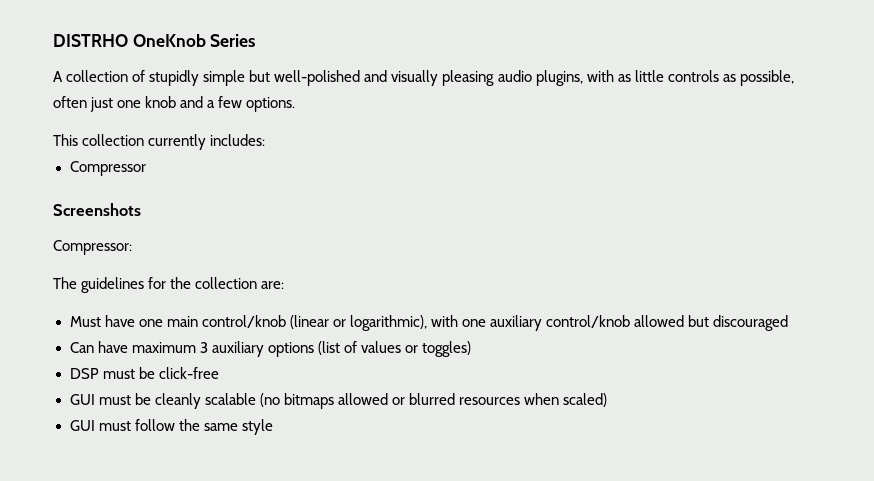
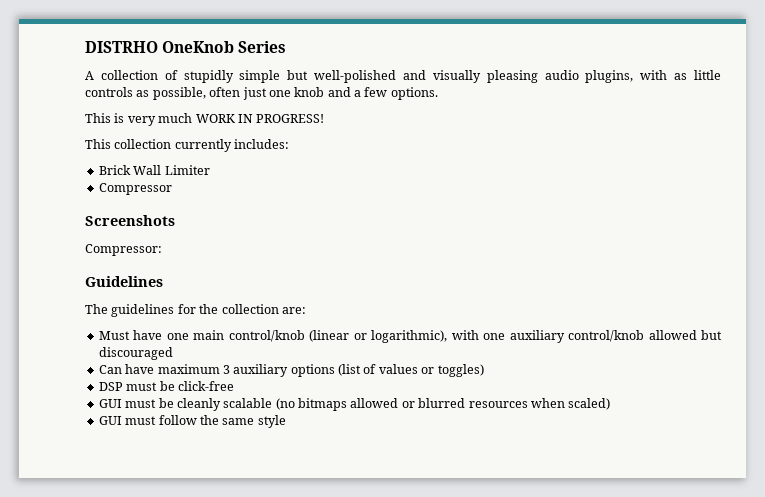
+ This is very much WORK IN PROGRESS!
+ Brick Wall Limiter
+ Guidelines

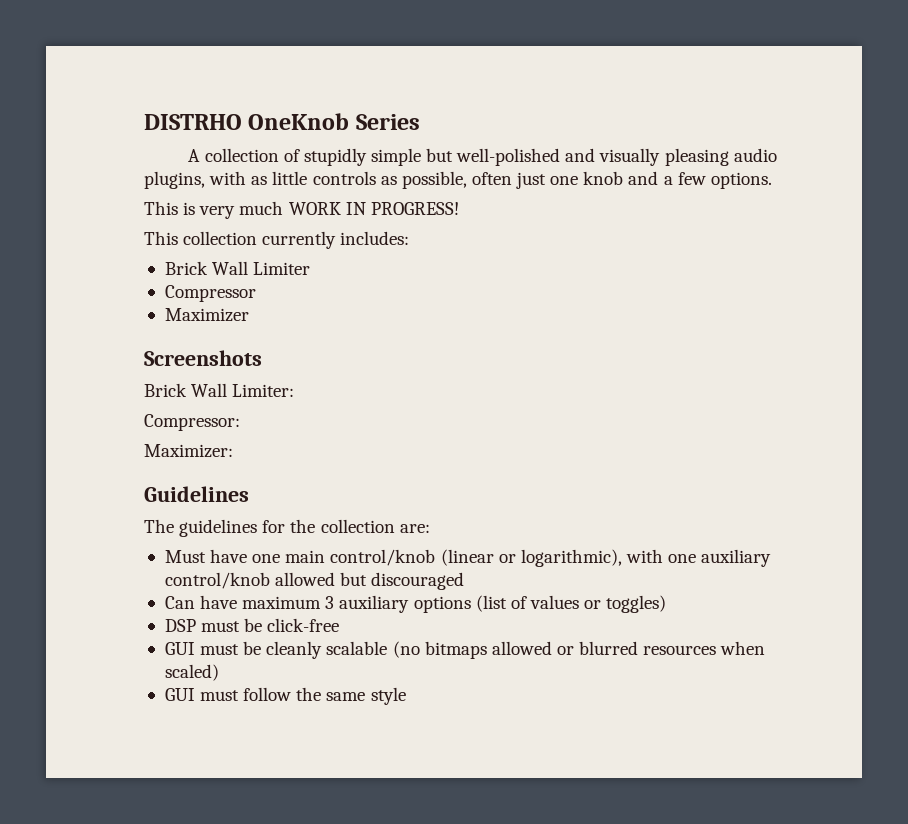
+ Maximizer
+ Brick Wall Limiter:
+ Maximizer:

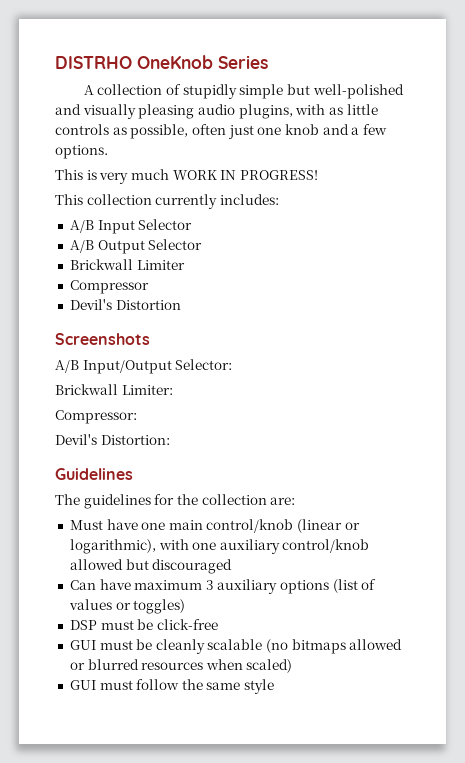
- Brick Wall Limiter
+ A/B Input Selector
+ A/B Output Selector
+ Brickwall Limiter
- Maximizer
+ Devil's Distortion
- Brick Wall Limiter:
+ A/B Input/Output Selector:
+ Brickwall Limiter:
- Maximizer:
+ Devil's Distortion:

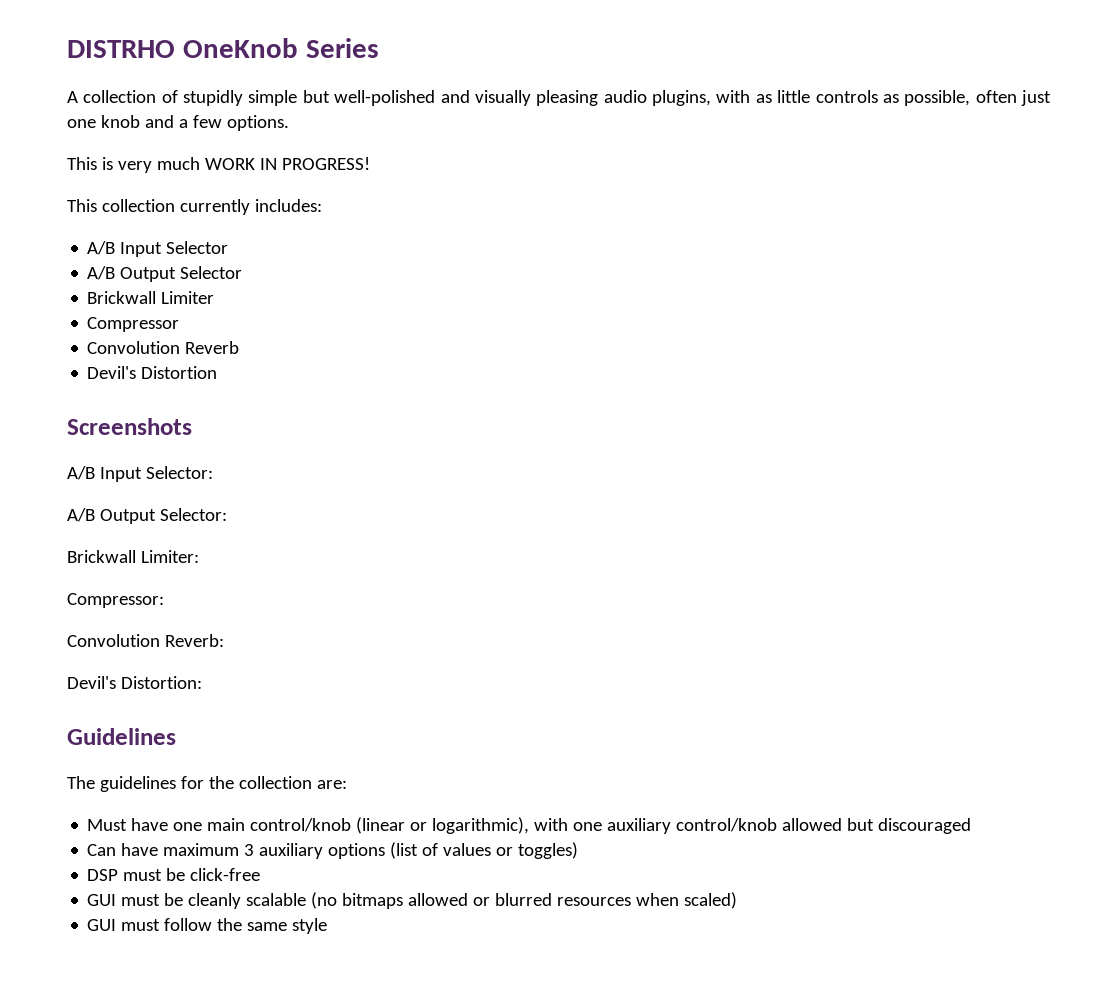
+ Convolution Reverb
- A/B Input/Output Selector:
+ A/B Input Selector:
+ A/B Output Selector:
+ Convolution Reverb:

